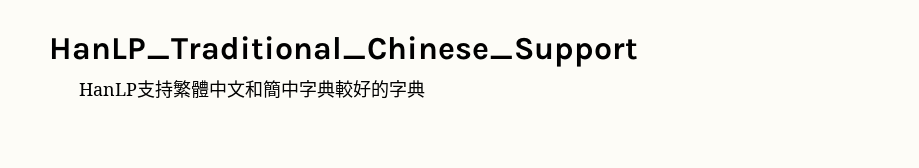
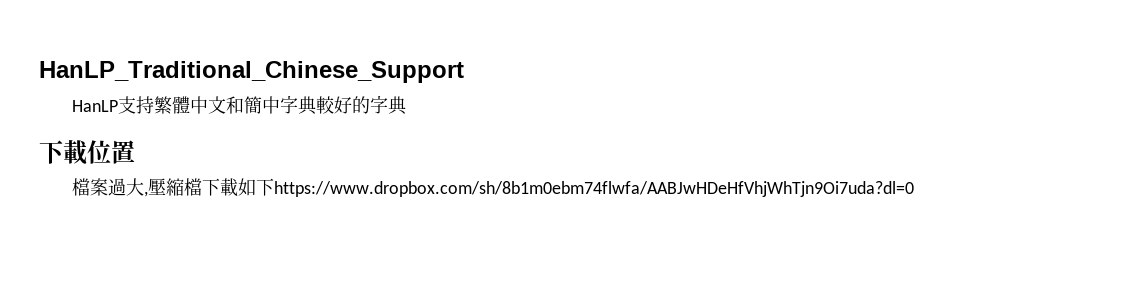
+ 下載位置
+ 檔案過大,壓縮檔下載如下https://www.dropbox.com/sh/8b1m0ebm74flwfa/AABJwHDeHfVhjWhTjn9Oi7uda?dl=0

